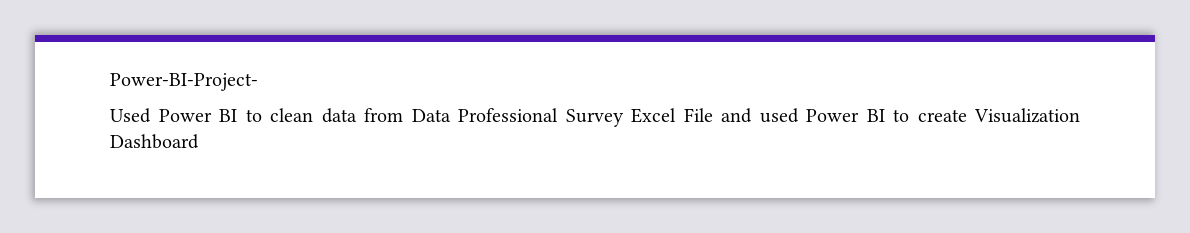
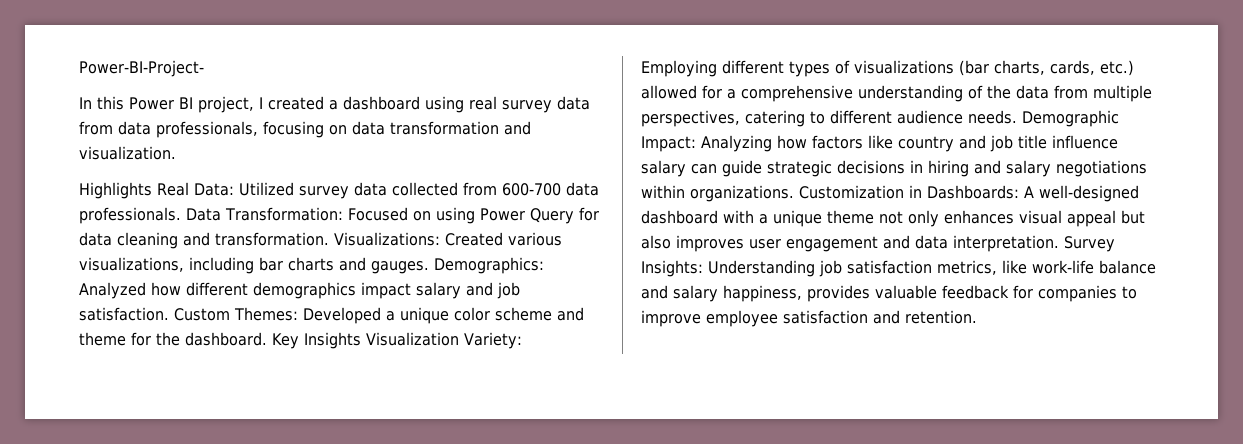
- Used Power BI to clean data from Data Professional Survey Excel File and used Power BI to create Visualization Dashboard
+ In this Power BI project, I created a dashboard using real survey data from data professionals, focusing on data transformation and visualization.
+ Highlights Real Data: Utilized survey data collected from 600-700 data professionals. Data Transformation: Focused on using Power Query for data cleaning and transformation. Visualizations: Created various visualizations, including bar charts and gauges. Demographics: Analyzed how different demographics impact salary and job satisfaction. Custom Themes: Developed a unique color scheme and theme for the dashboard. Key Insights Visualization Variety: Employing different types of visualizations (bar charts, cards, etc.) allowed for a comprehensive understanding of the data from multiple perspectives, catering to different audience needs. Demographic Impact: Analyzing how factors like country and job title influence salary can guide strategic decisions in hiring and salary negotiations within organizations. Customization in Dashboards: A well-designed dashboard with a unique theme not only enhances visual appeal but also improves user engagement and data interpretation. Survey Insights: Understanding job satisfaction metrics, like work-life balance and salary happiness, provides valuable feedback for companies to improve employee satisfaction and retention.

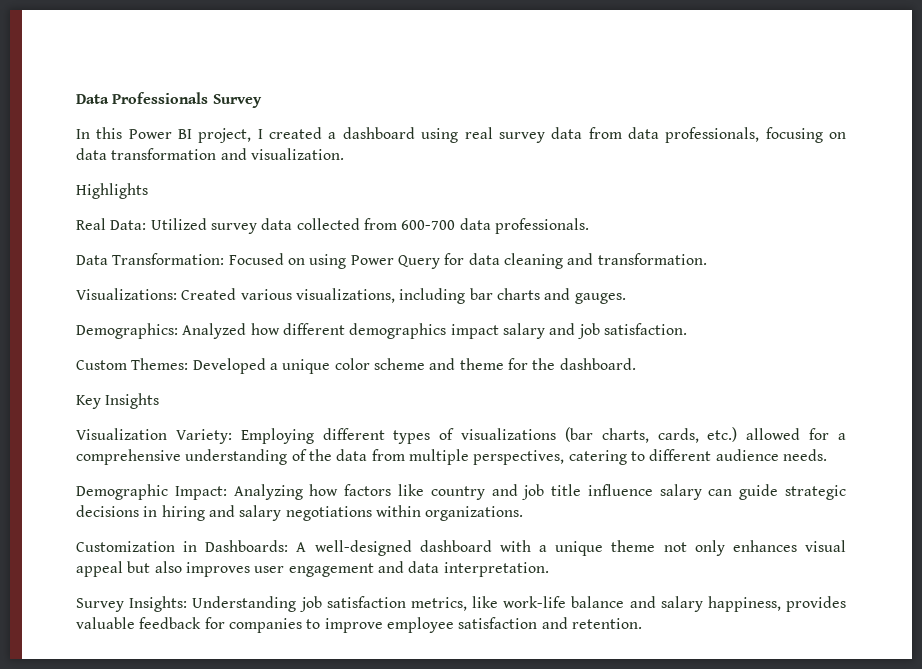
- Power-BI-Project-
+ Data Professionals Survey
- Highlights Real Data:
+ Highlights
+ Real Data:
- Utilized survey data collected from 600-700 data professionals. Data Transformation:
+ Utilized survey data collected from 600-700 data professionals.
+ Data Transformation:
- Focused on using Power Query for data cleaning and transformation. Visualizations:
+ Focused on using Power Query for data cleaning and transformation.
+ Visualizations:
- Created various visualizations, including bar charts and gauges. Demographics:
+ Created various visualizations, including bar charts and gauges.
+ Demographics:
- Analyzed how different demographics impact salary and job satisfaction. Custom Themes:
+ Analyzed how different demographics impact salary and job satisfaction.
+ Custom Themes:
- Developed a unique color scheme and theme for the dashboard. Key Insights Visualization Variety:
+ Developed a unique color scheme and theme for the dashboard.
+ Key Insights
+ Visualization Variety:
- Employing different types of visualizations (bar charts, cards, etc.) allowed for a comprehensive understanding of the data from multiple perspectives, catering to different audience needs. Demographic Impact:
+ Employing different types of visualizations (bar charts, cards, etc.) allowed for a comprehensive understanding of the data from multiple perspectives, catering to different audience needs.
+ Demographic Impact:
- Analyzing how factors like country and job title influence salary can guide strategic decisions in hiring and salary negotiations within organizations. Customization in Dashboards:
+ Analyzing how factors like country and job title influence salary can guide strategic decisions in hiring and salary negotiations within organizations.
+ Customization in Dashboards:
- A well-designed dashboard with a unique theme not only enhances visual appeal but also improves user engagement and data interpretation. Survey Insights:
+ A well-designed dashboard with a unique theme not only enhances visual appeal but also improves user engagement and data interpretation.
+ Survey Insights:

